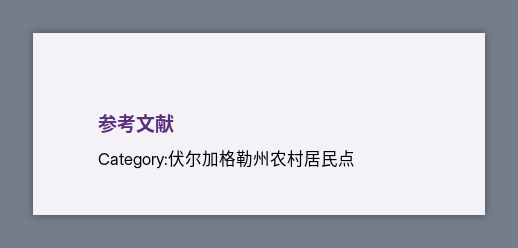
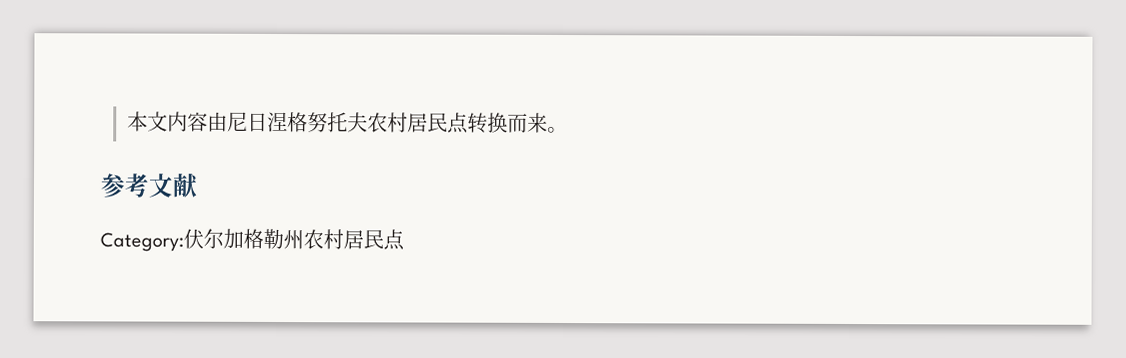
+ 本文内容由尼日涅格努托夫农村居民点转换而来。

